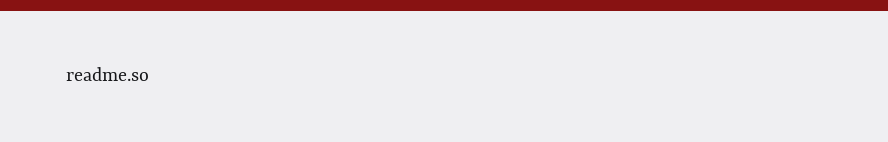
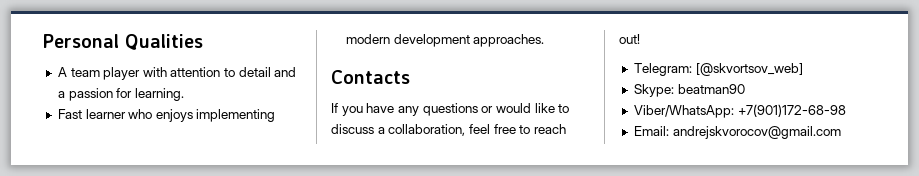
- readme.so
+ Personal Qualities
+ A team player with attention to detail and a passion for learning.
+ Fast learner who enjoys implementing modern development approaches.
+ Contacts
+ If you have any questions or would like to discuss a collaboration, feel free to reach out!
+ Telegram: [@skvortsov_web]
+ Skype: beatman90
+ Viber/WhatsApp: +7(901)172-68-98
+ Email: andrejskvorocov@gmail.com

